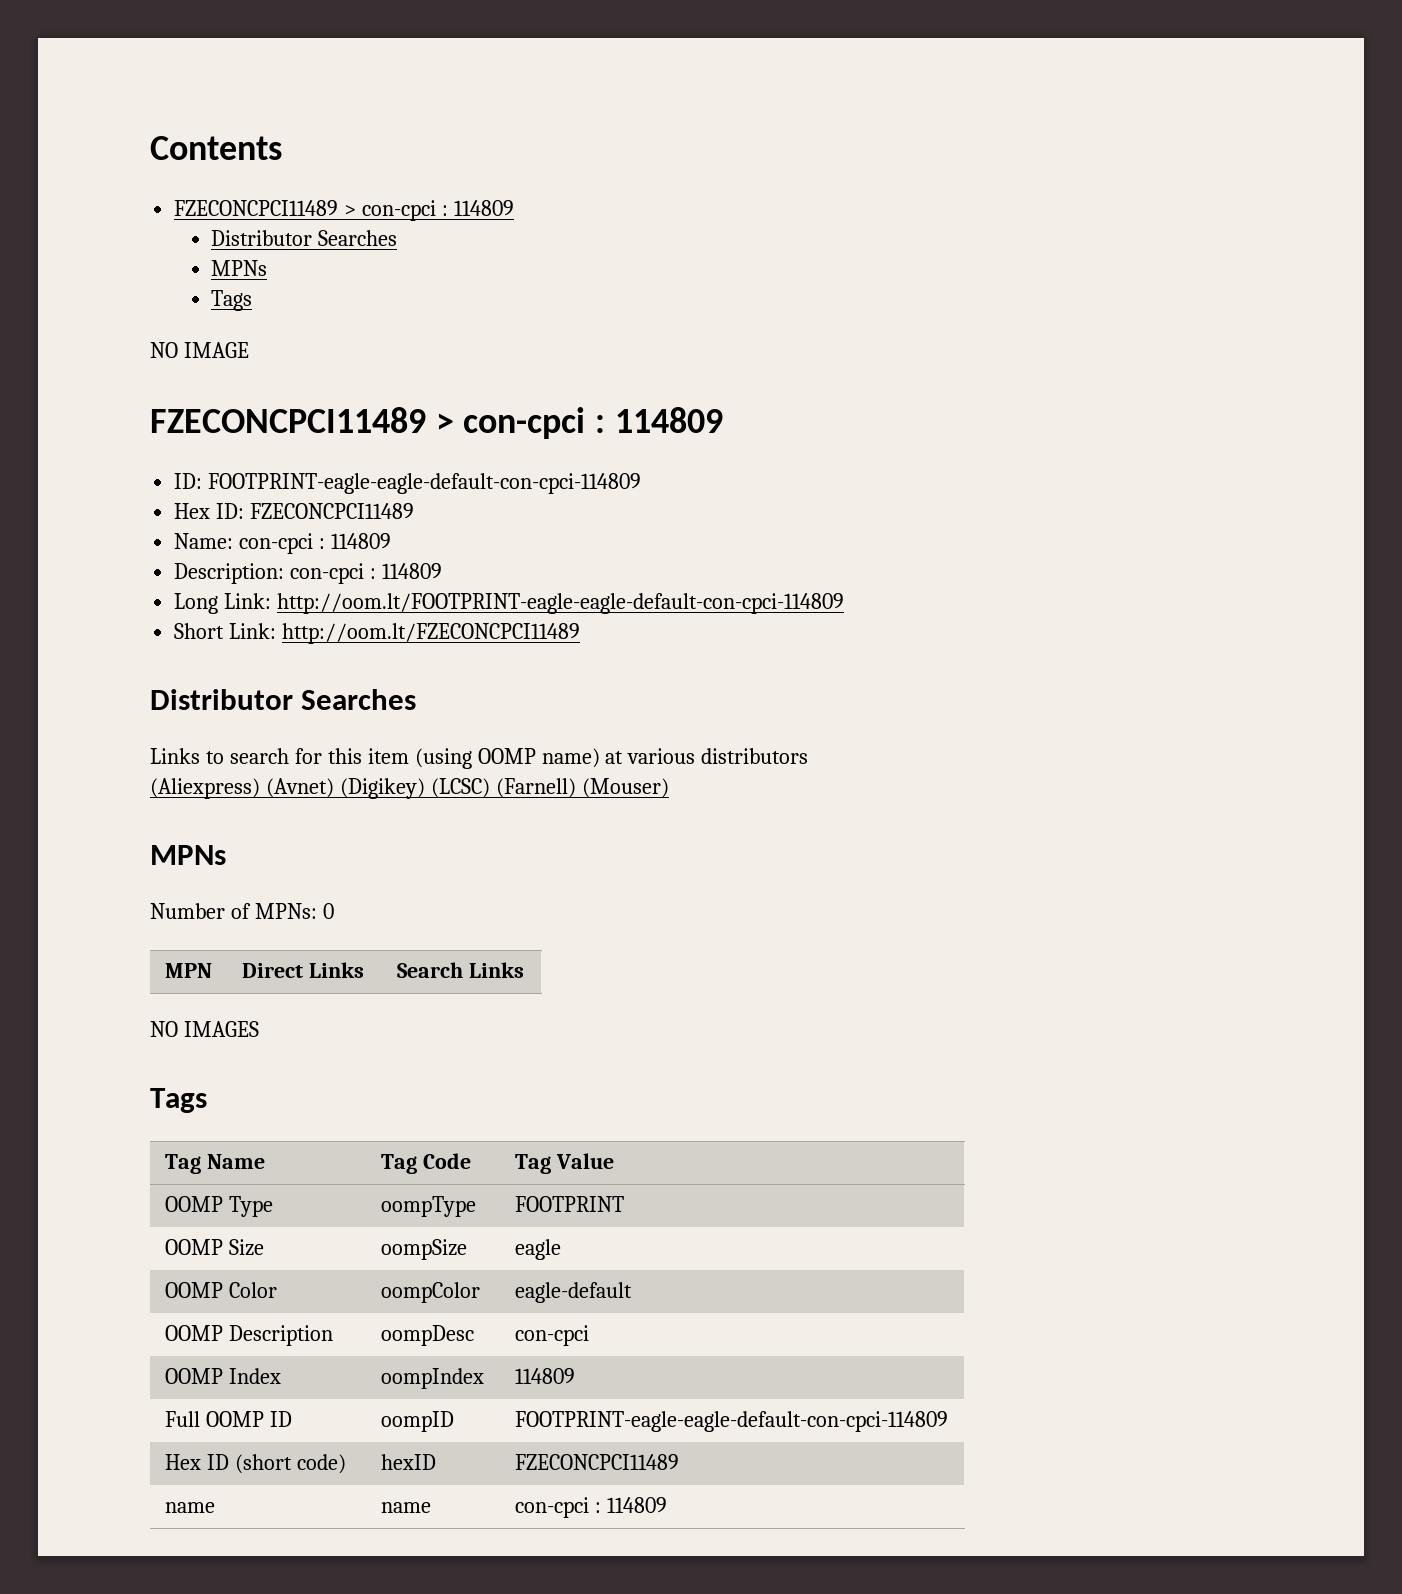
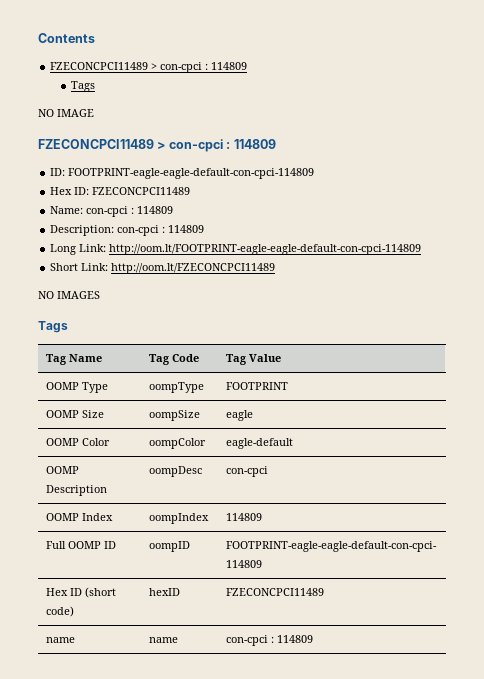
  Contents
  FZECONCPCI11489 > con-cpci : 114809
- Distributor Searches
- MPNs
  Short Link: http://oom.lt/FZECONCPCI11489
- Distributor Searches
- Links to search for this item (using OOMP name) at various distributors
- (Aliexpress) (Avnet) (Digikey) (LCSC) (Farnell) (Mouser)
- MPNs
- Number of MPNs: 0
- MPN | Direct Links | Search Links

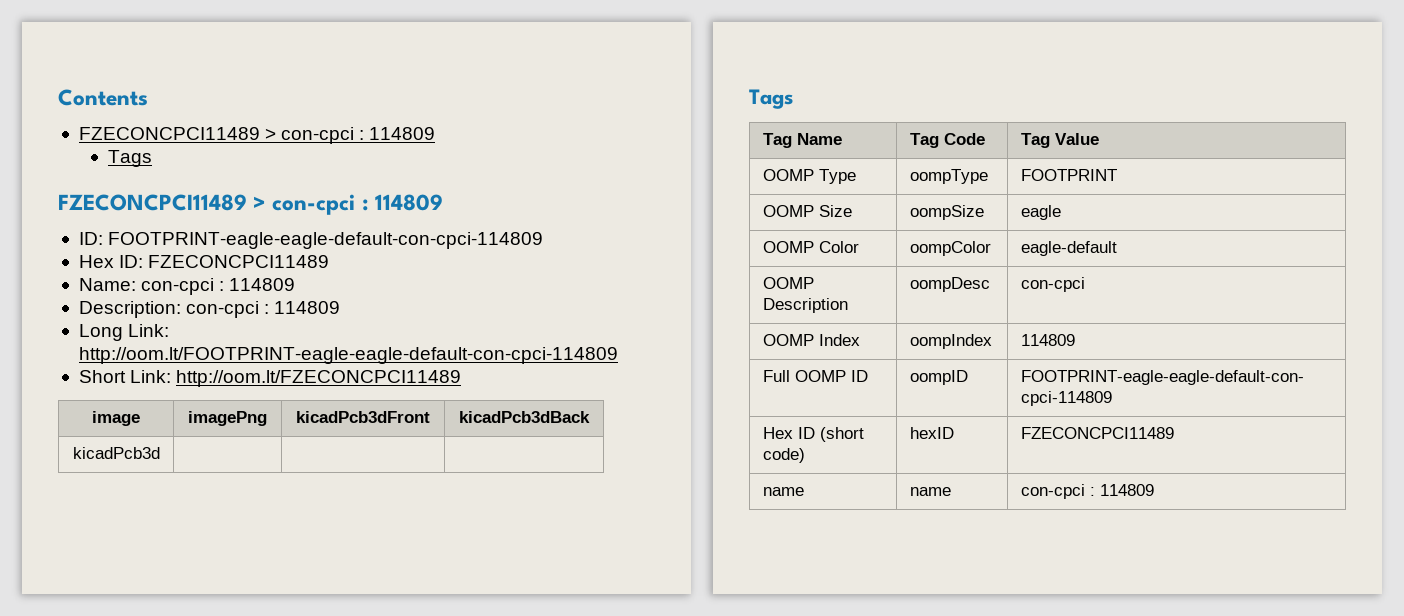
- NO IMAGE
- NO IMAGES
+ image | imagePng | kicadPcb3dFront | kicadPcb3dBack
+ kicadPcb3d | | |

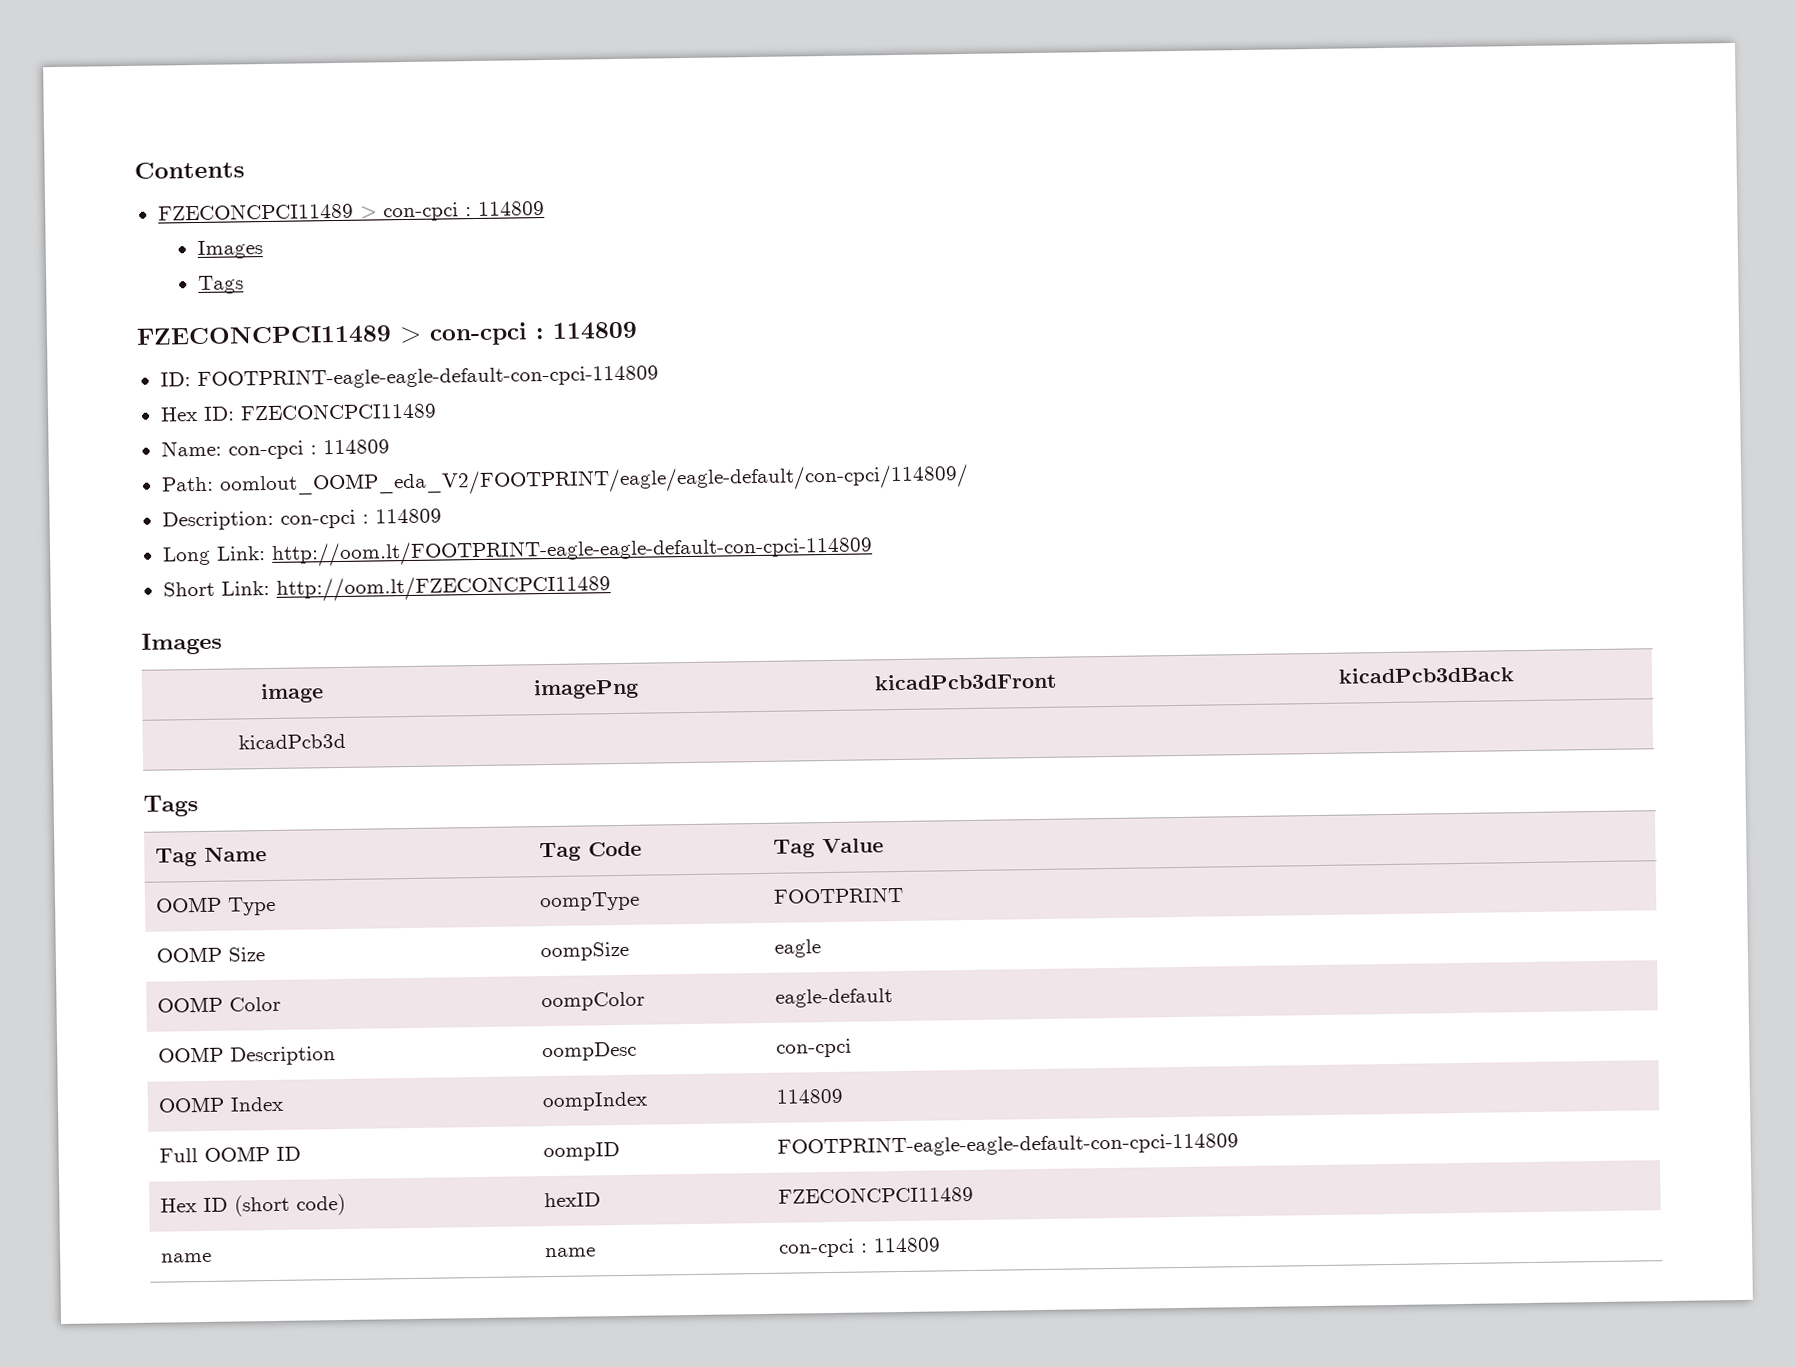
  Contents
  FZECONCPCI11489 > con-cpci : 114809
+ Images
+ Path: oomlout_OOMP_eda_V2/FOOTPRINT/eagle/eagle-default/con-cpci/114809/
  Short Link: http://oom.lt/FZECONCPCI11489
+ Images

